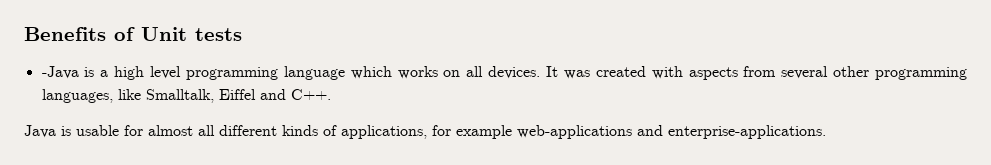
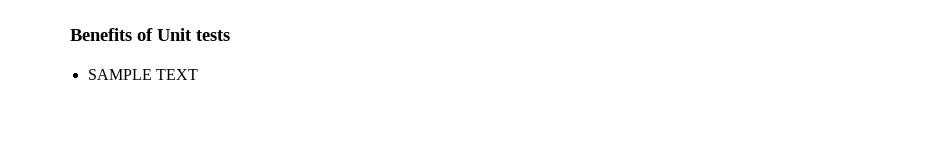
- -Java is a high level programming language which works on all devices. It was created with aspects from several other programming languages, like Smalltalk, Eiffel and C++.
- Java is usable for almost all different kinds of applications, for example web-applications and enterprise-applications.
+ SAMPLE TEXT

